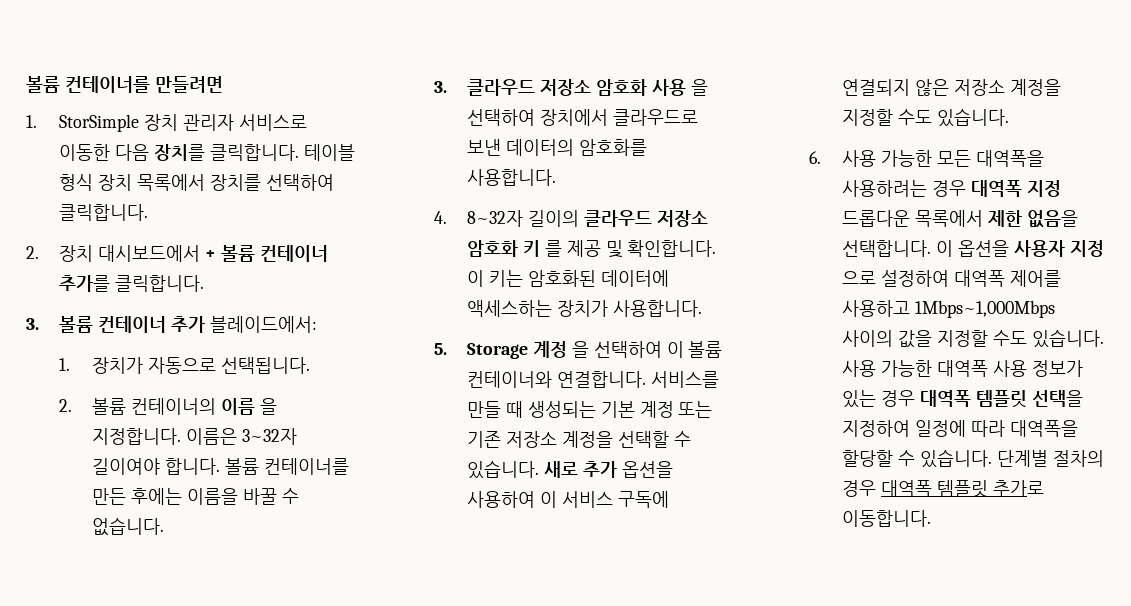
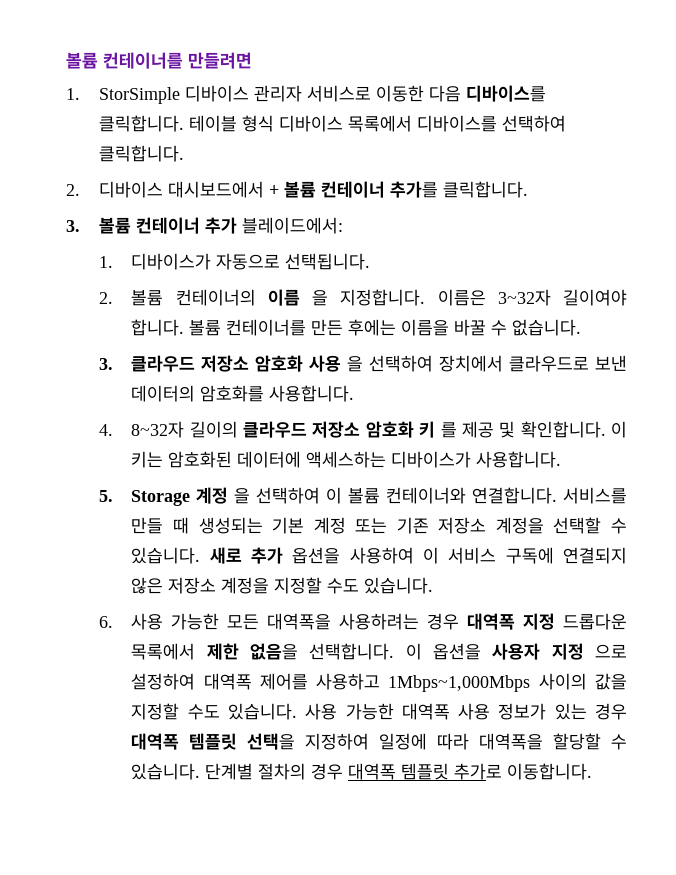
- 1. StorSimple 장치 관리자 서비스로 이동한 다음 장치를 클릭합니다.
+ 1. StorSimple 디바이스 관리자 서비스로 이동한 다음 디바이스를 클릭합니다.
- 테이블 형식 장치 목록에서 장치를 선택하여 클릭합니다.
+ 테이블 형식 디바이스 목록에서 디바이스를 선택하여 클릭합니다.
- 2. 장치 대시보드에서 + 볼륨 컨테이너 추가를 클릭합니다.
+ 2. 디바이스 대시보드에서 + 볼륨 컨테이너 추가를 클릭합니다.
- 1. 장치가 자동으로 선택됩니다.
+ 1. 디바이스가 자동으로 선택됩니다.
- 이 키는 암호화된 데이터에 액세스하는 장치가 사용합니다.
+ 이 키는 암호화된 데이터에 액세스하는 디바이스가 사용합니다.

